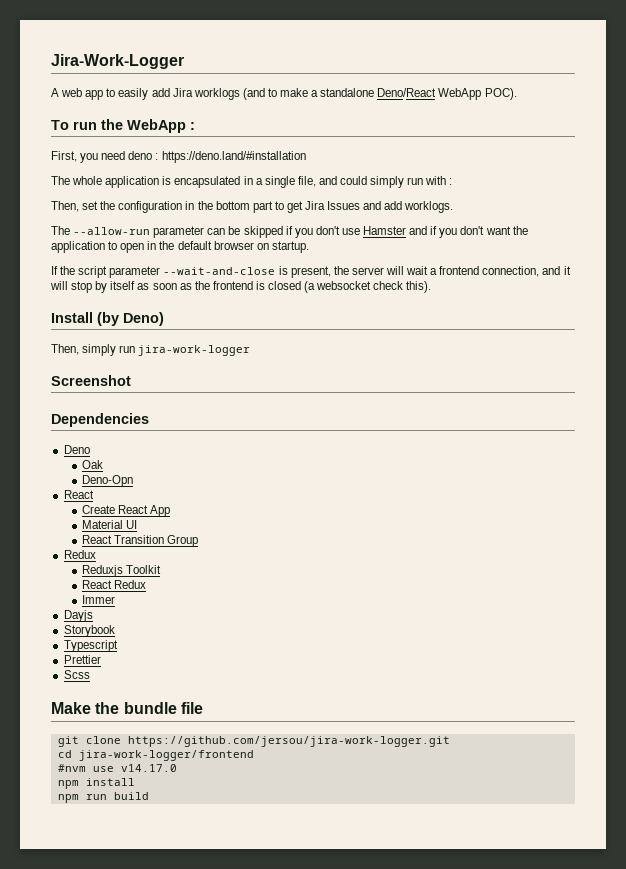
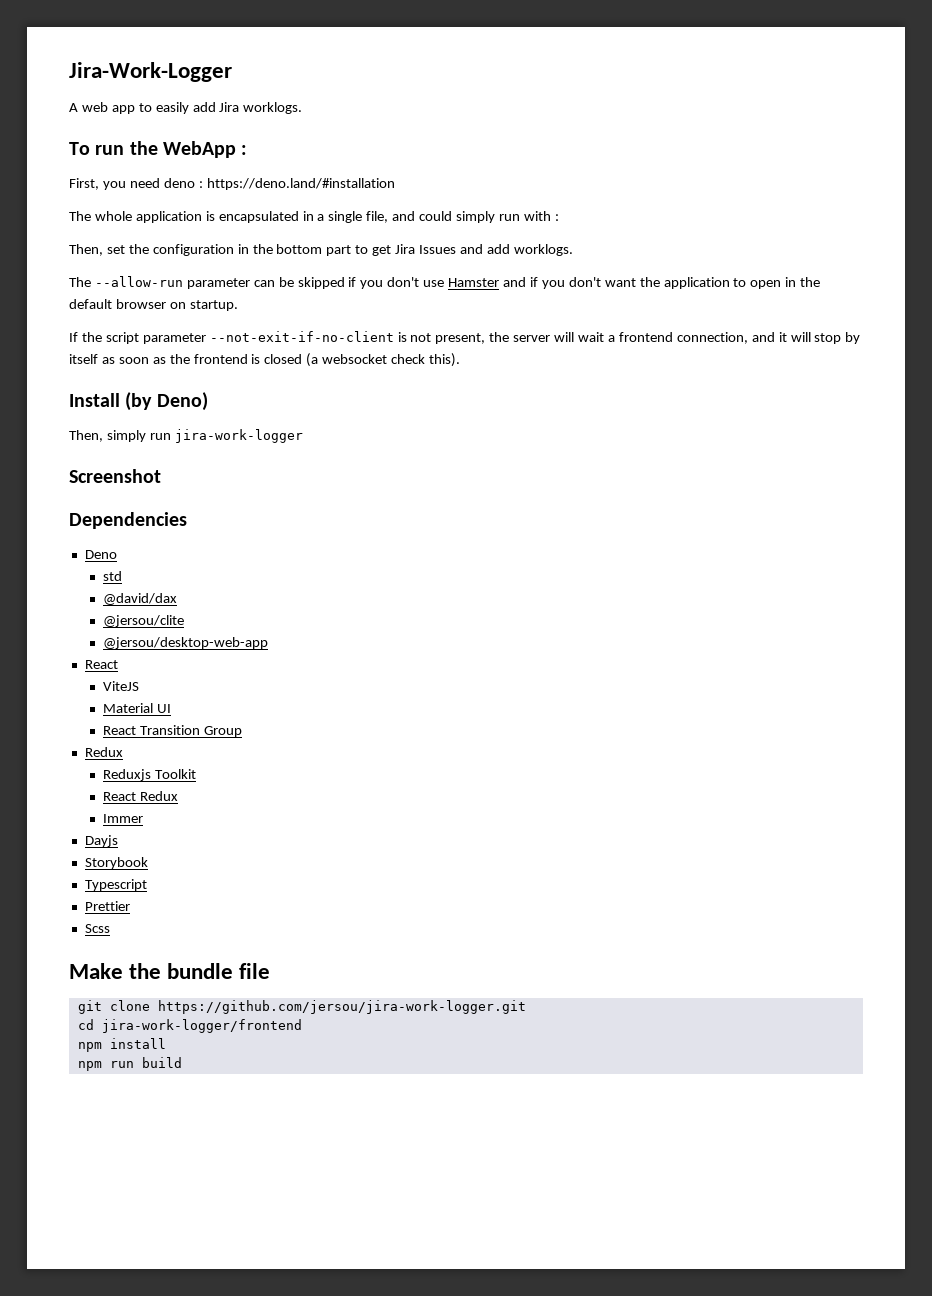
- A web app to easily add Jira worklogs (and to make a standalone Deno/React WebApp POC).
+ A web app to easily add Jira worklogs.
- If the script parameter --wait-and-close is present, the server will wait a frontend connection, and it will stop by itself as soon as the frontend is closed (a websocket check this).
+ If the script parameter --not-exit-if-no-client is not present, the server will wait a frontend connection, and it will stop by itself as soon as the frontend is closed (a websocket check this).
- Oak
- Deno-Opn
+ std
+ @david/dax
+ @jersou/clite
+ @jersou/desktop-web-app
  React
- Create React App
+ ViteJS
- #nvm use v14.17.0

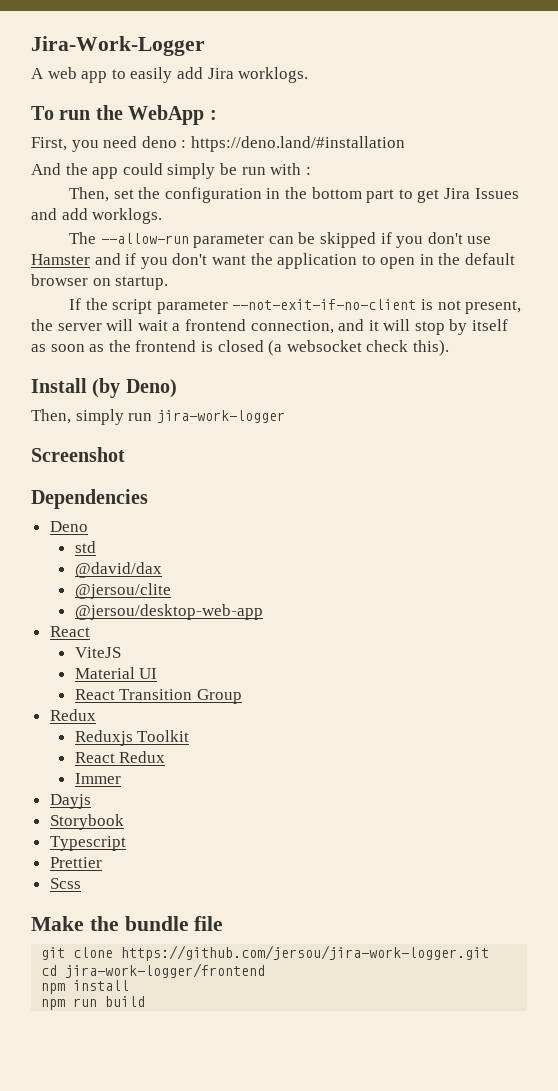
- The whole application is encapsulated in a single file, and could simply run with :
+ And the app could simply be run with :

